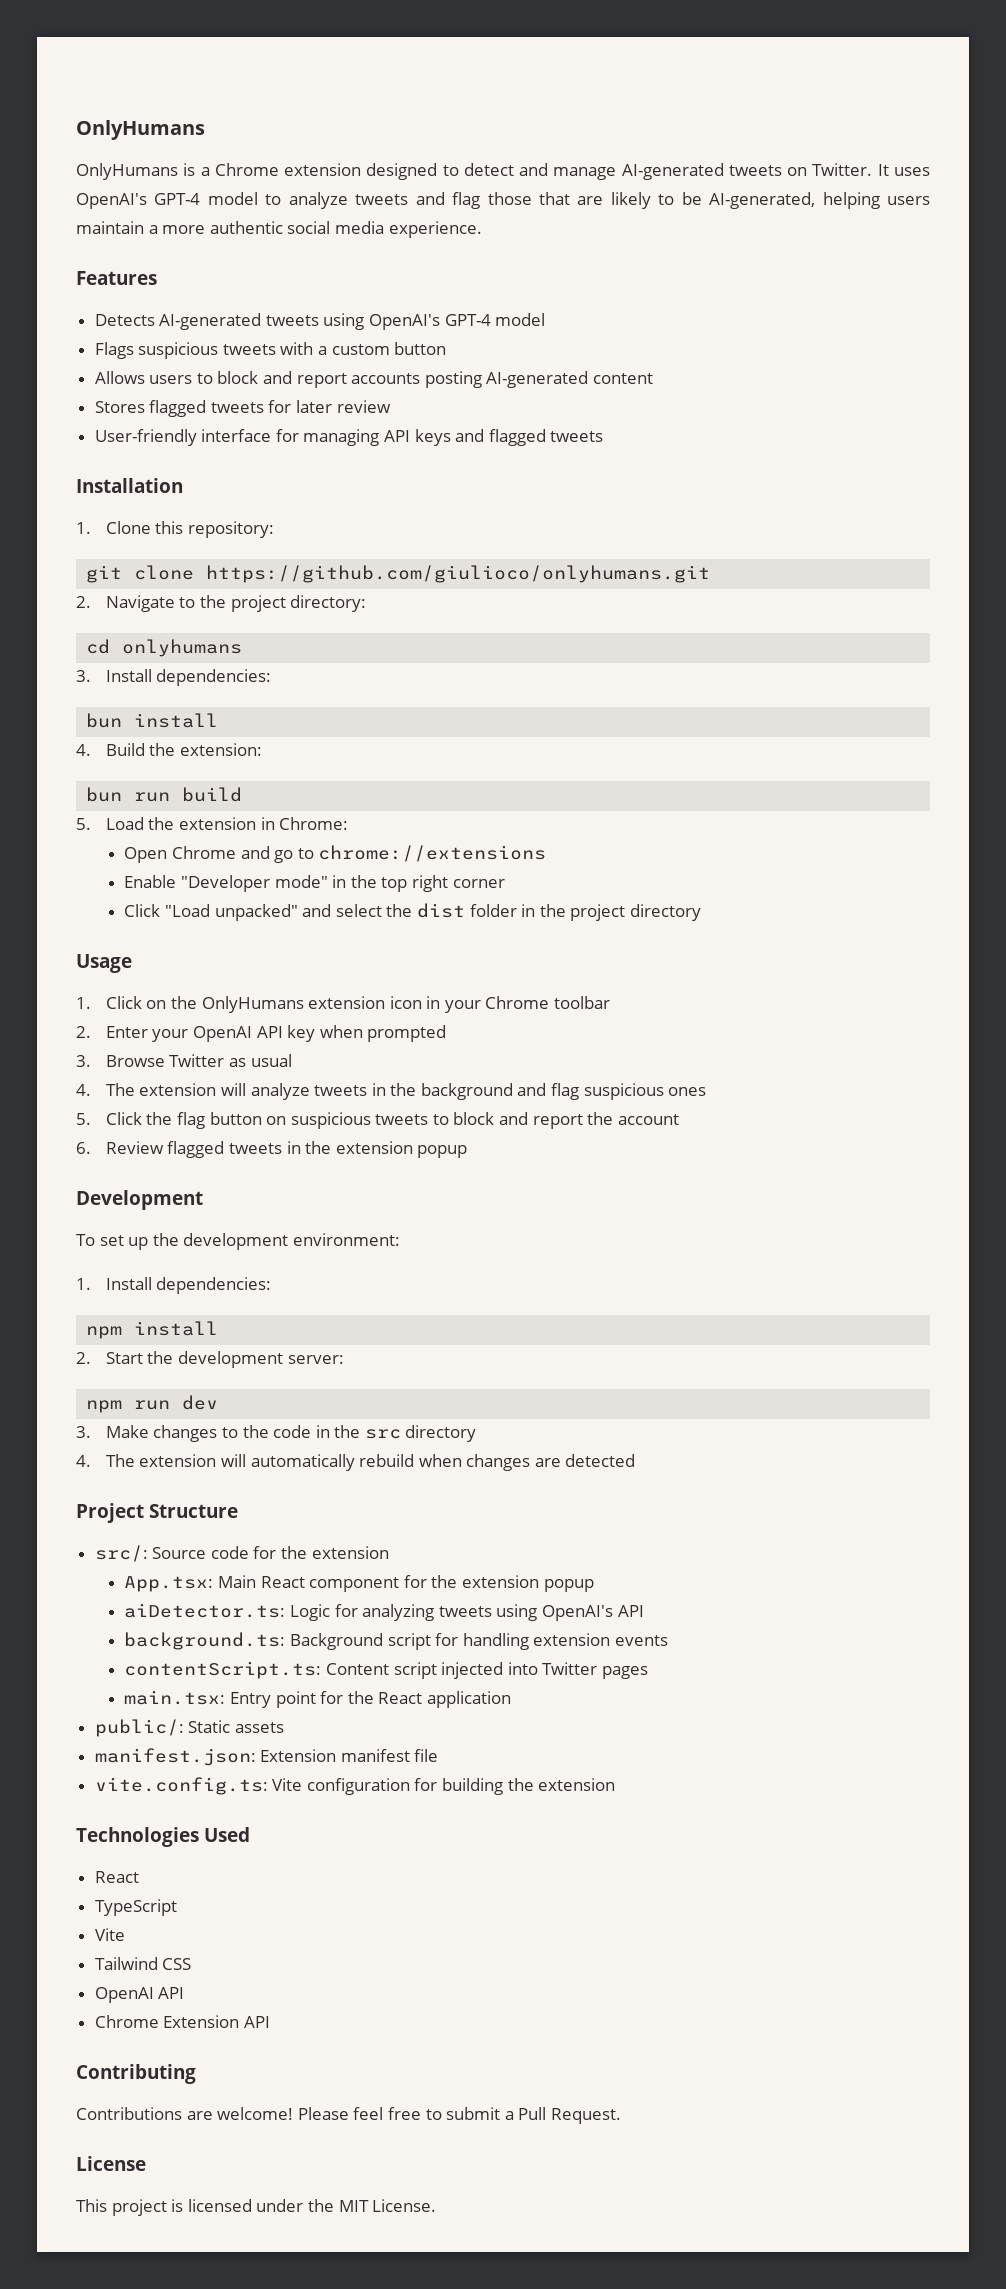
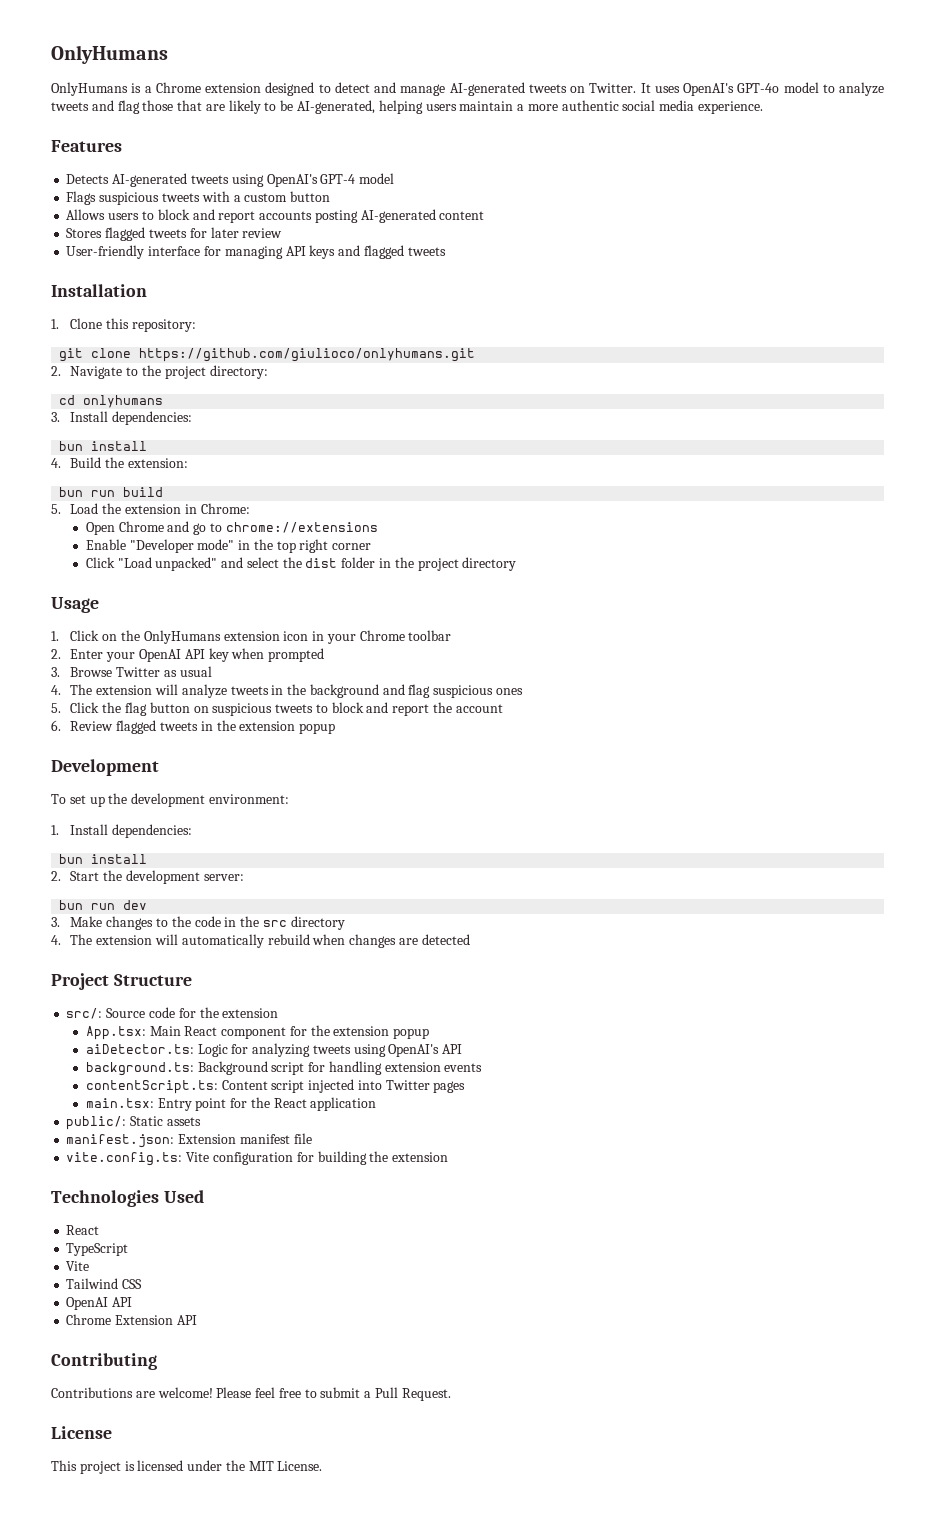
- It uses OpenAI's GPT-4 model to analyze tweets and flag those that are likely to be AI-generated, helping users maintain a more authentic social media experience.
+ It uses OpenAI's GPT-4o model to analyze tweets and flag those that are likely to be AI-generated, helping users maintain a more authentic social media experience.
  1. Install dependencies:
- npm install
+ bun install
- npm run dev
+ bun run dev

